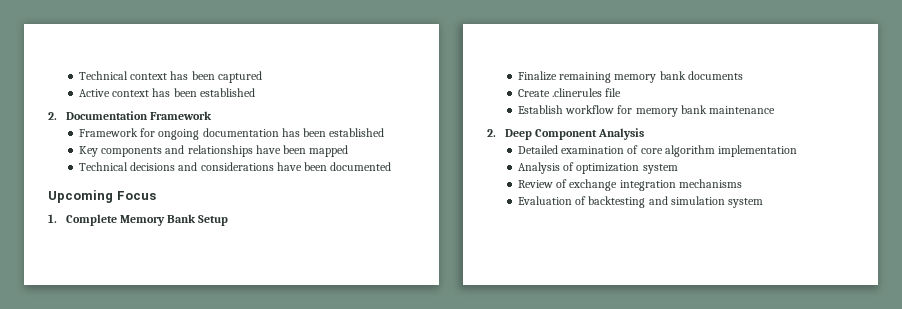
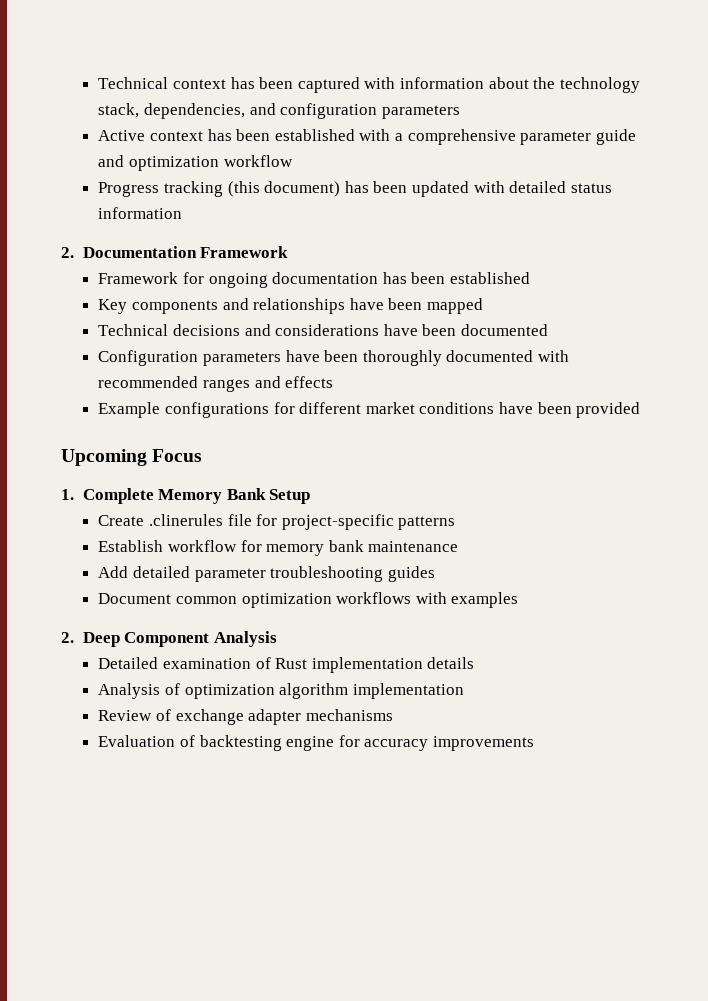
- Technical context has been captured
+ Technical context has been captured with information about the technology stack, dependencies, and configuration parameters
- Active context has been established
+ Active context has been established with a comprehensive parameter guide and optimization workflow
+ Progress tracking (this document) has been updated with detailed status information
+ Configuration parameters have been thoroughly documented with recommended ranges and effects
+ Example configurations for different market conditions have been provided
- Finalize remaining memory bank documents
- Create .clinerules file
+ Create .clinerules file for project-specific patterns
+ Add detailed parameter troubleshooting guides
+ Document common optimization workflows with examples
- Detailed examination of core algorithm implementation
+ Detailed examination of Rust implementation details
- Analysis of optimization system
+ Analysis of optimization algorithm implementation
- Review of exchange integration mechanisms
+ Review of exchange adapter mechanisms
- Evaluation of backtesting and simulation system
+ Evaluation of backtesting engine for accuracy improvements

